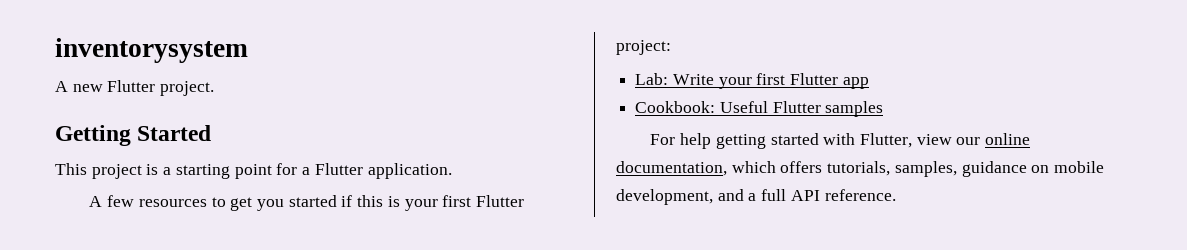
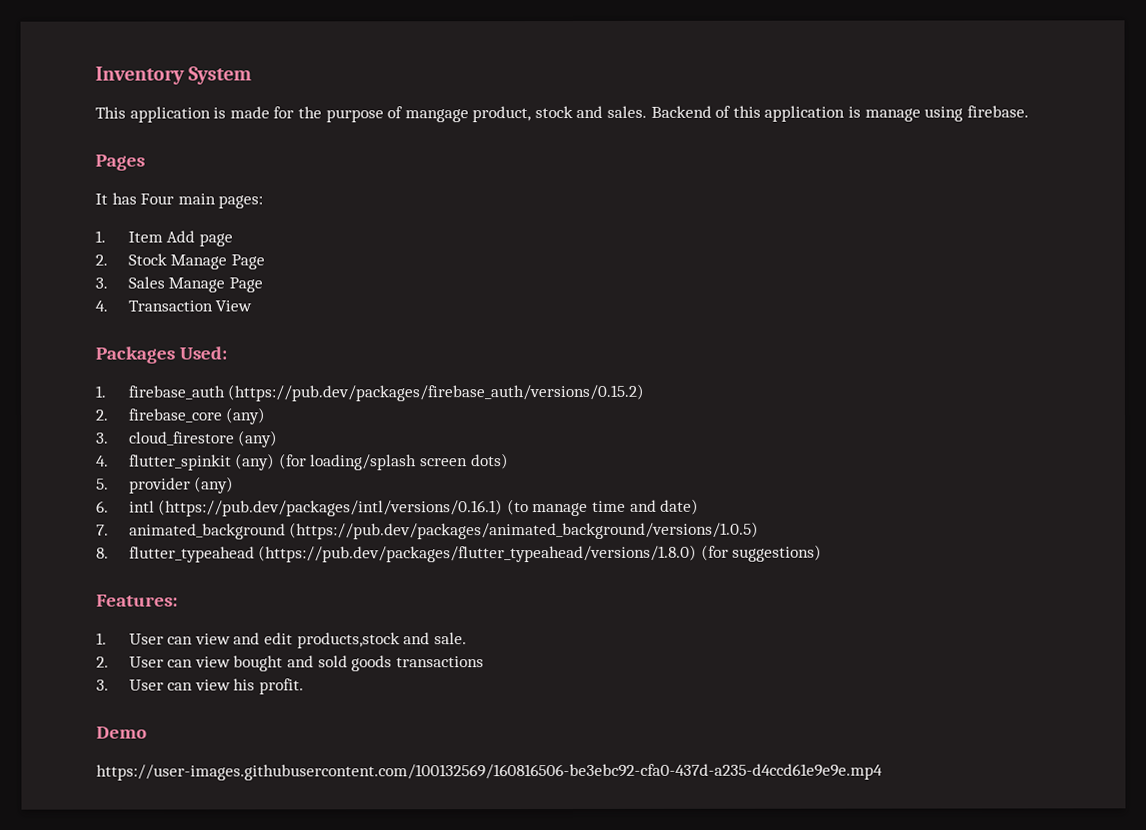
- inventorysystem
- A new Flutter project.
- Getting Started
- This project is a starting point for a Flutter application.
- A few resources to get you started if this is your first Flutter project:
- Lab: Write your first Flutter app
- Cookbook: Useful Flutter samples
- For help getting started with Flutter, view our online documentation, which offers tutorials, samples, guidance on mobile development, and a full API reference.
+ Inventory System
+ This application is made for the purpose of mangage product, stock and sales. Backend of this application is manage using firebase.
+ Pages
+ It has Four main pages:
+ 1. Item Add page
+ 2. Stock Manage Page
+ 3. Sales Manage Page
+ 4. Transaction View
+ Packages Used:
+ 1. firebase_auth (https://pub.dev/packages/firebase_auth/versions/0.15.2)
+ 2. firebase_core (any)
+ 3. cloud_firestore (any)
+ 4. flutter_spinkit (any) (for loading/splash screen dots)
+ 5. provider (any)
+ 6. intl (https://pub.dev/packages/intl/versions/0.16.1) (to manage time and date)
+ 7. animated_background (https://pub.dev/packages/animated_background/versions/1.0.5)
+ 8. flutter_typeahead (https://pub.dev/packages/flutter_typeahead/versions/1.8.0) (for suggestions)
+ Features:
+ 1. User can view and edit products,stock and sale.
+ 2. User can view bought and sold goods transactions
+ 3. User can view his profit.
+ Demo
+ https://user-images.githubusercontent.com/100132569/160816506-be3ebc92-cfa0-437d-a235-d4ccd61e9e9e.mp4

